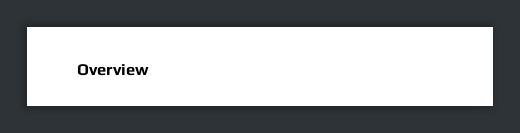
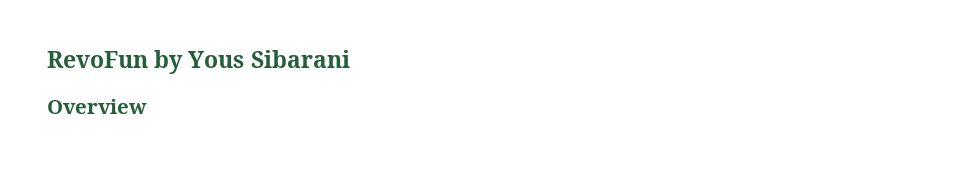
+ RevoFun by Yous Sibarani

